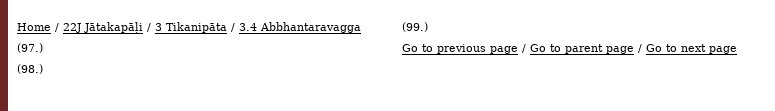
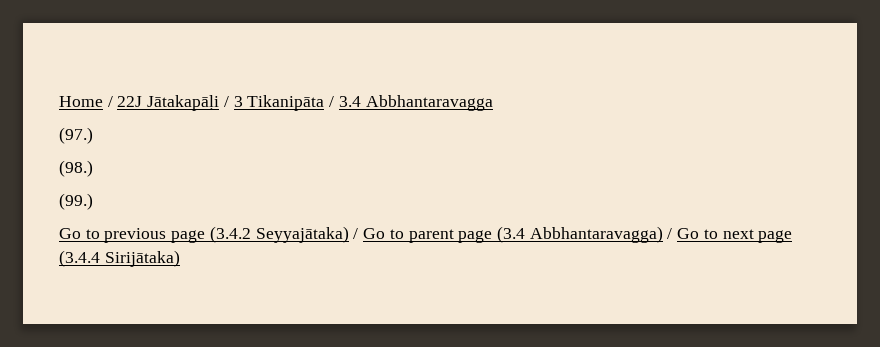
- Go to previous page / Go to parent page / Go to next page
+ Go to previous page (3.4.2 Seyyajātaka) / Go to parent page (3.4 Abbhantaravagga) / Go to next page (3.4.4 Sirijātaka)

